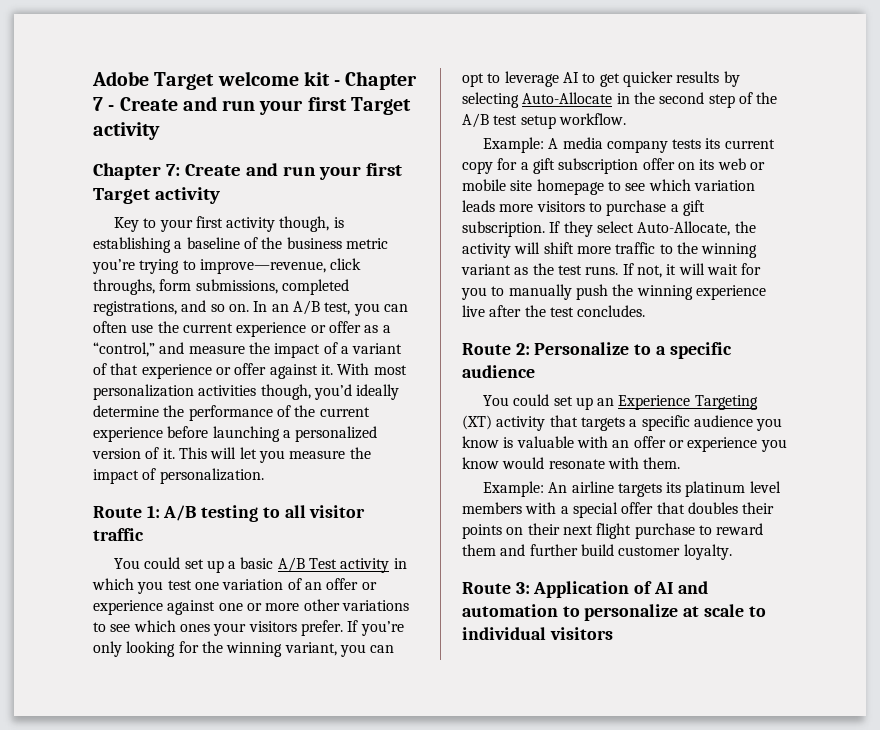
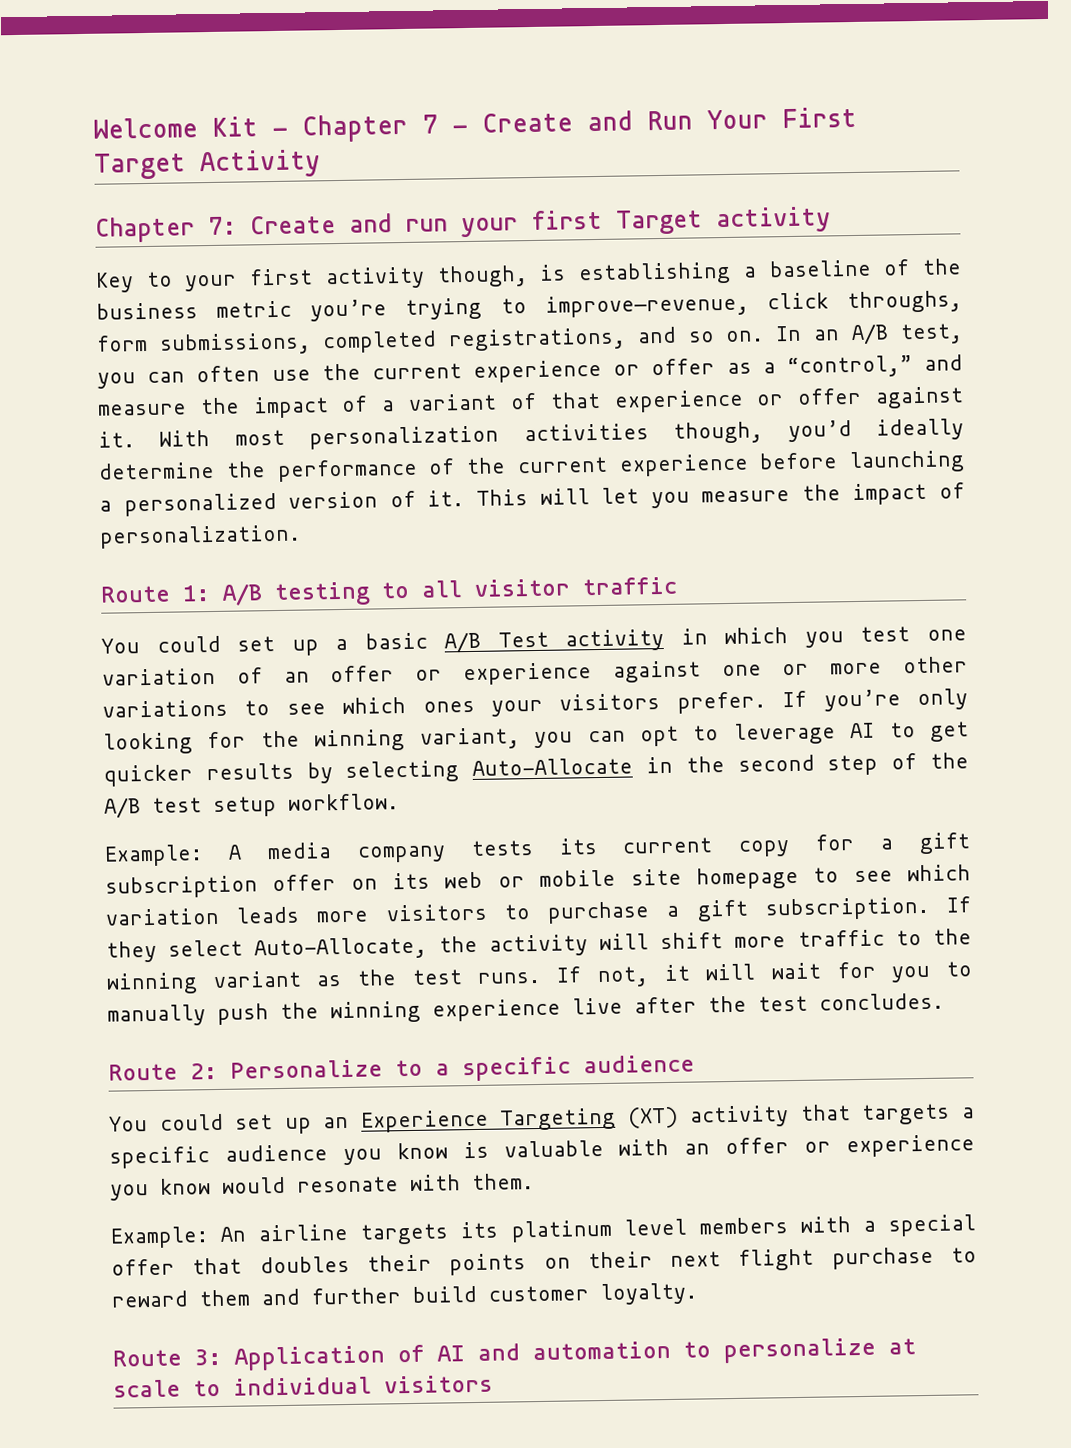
- Adobe Target welcome kit - Chapter 7 - Create and run your first Target activity
+ Welcome Kit - Chapter 7 - Create and Run Your First Target Activity

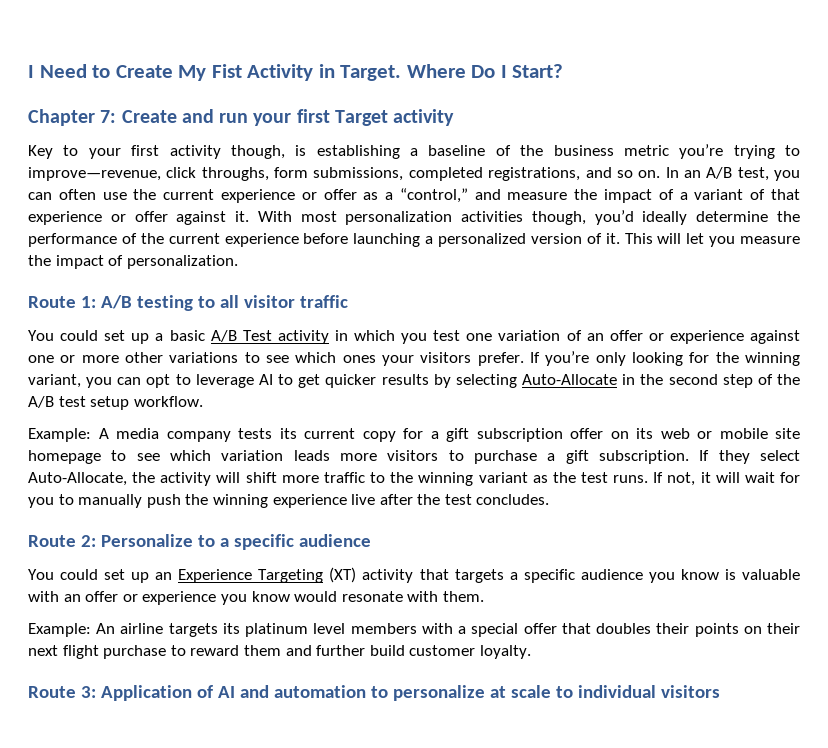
- Welcome Kit - Chapter 7 - Create and Run Your First Target Activity
+ I Need to Create My Fist Activity in Target. Where Do I Start?

